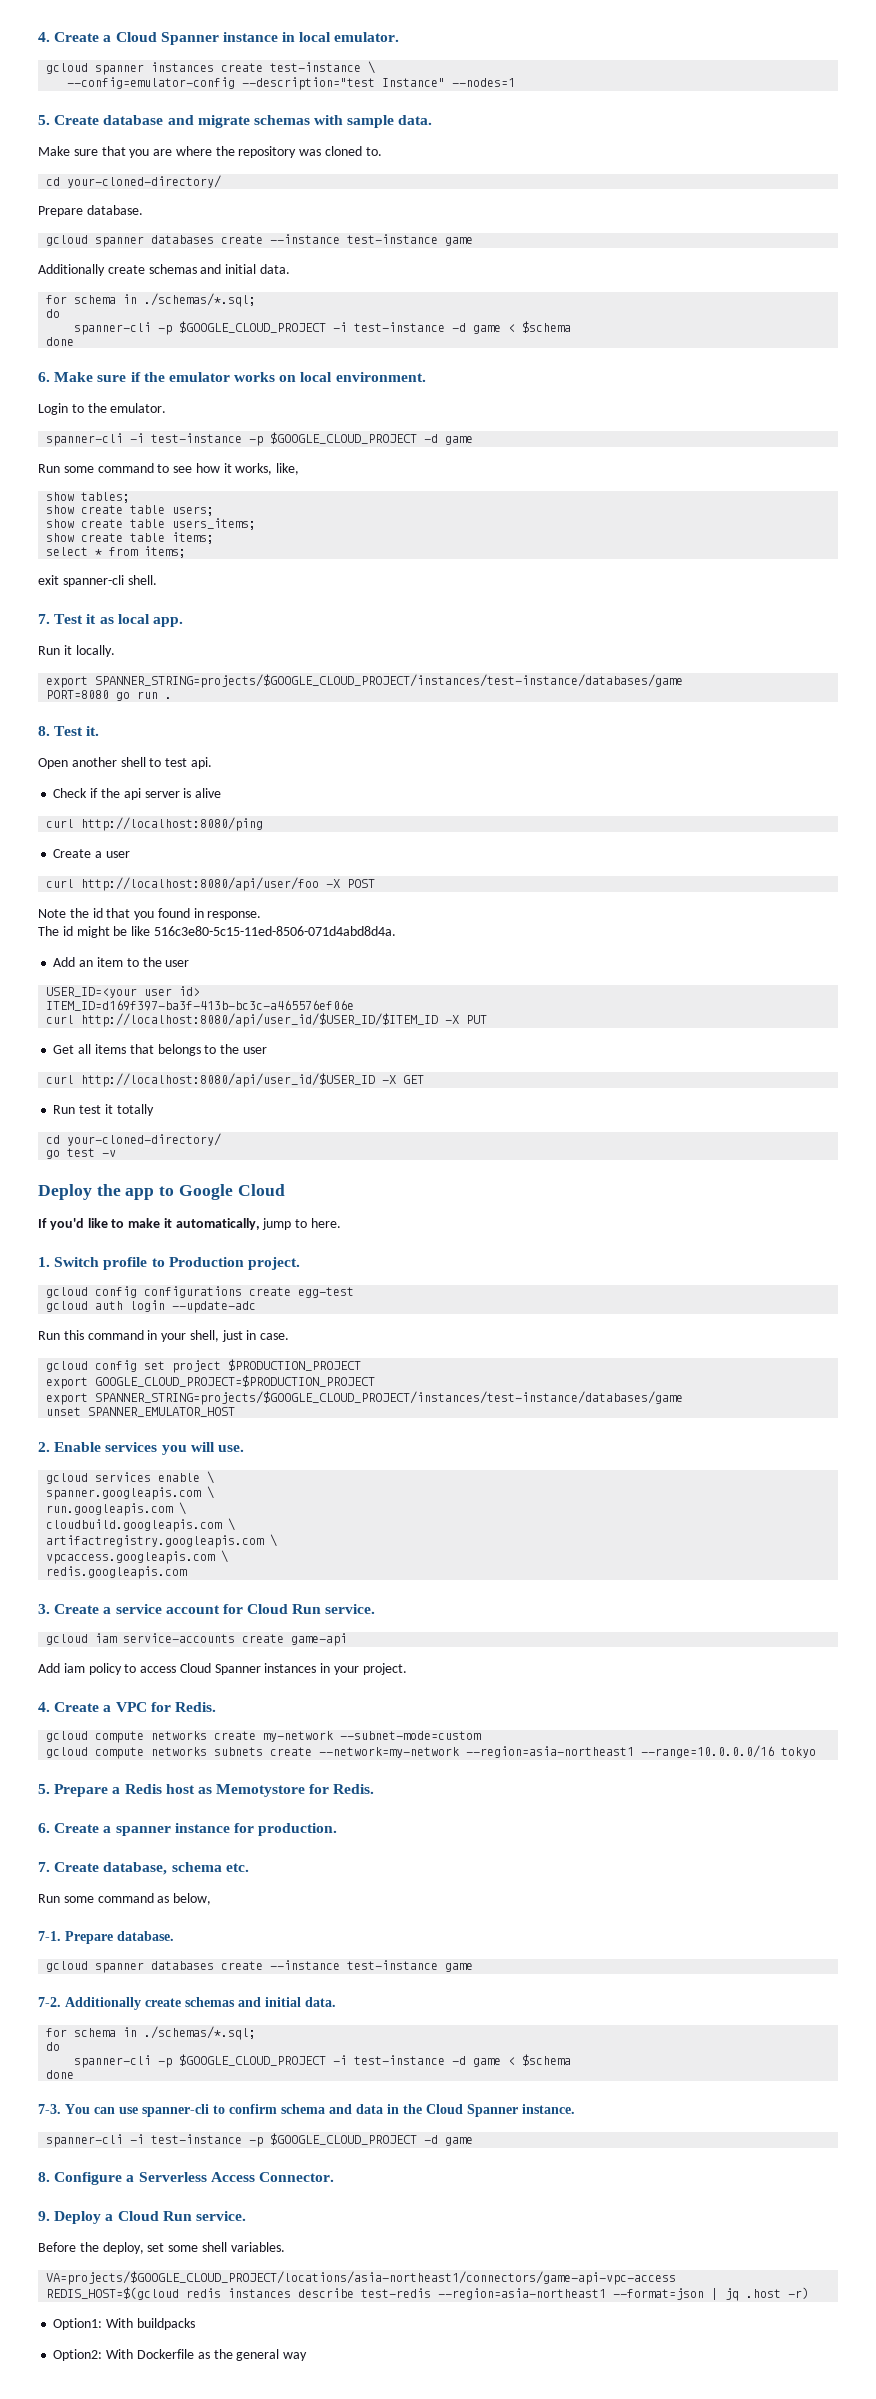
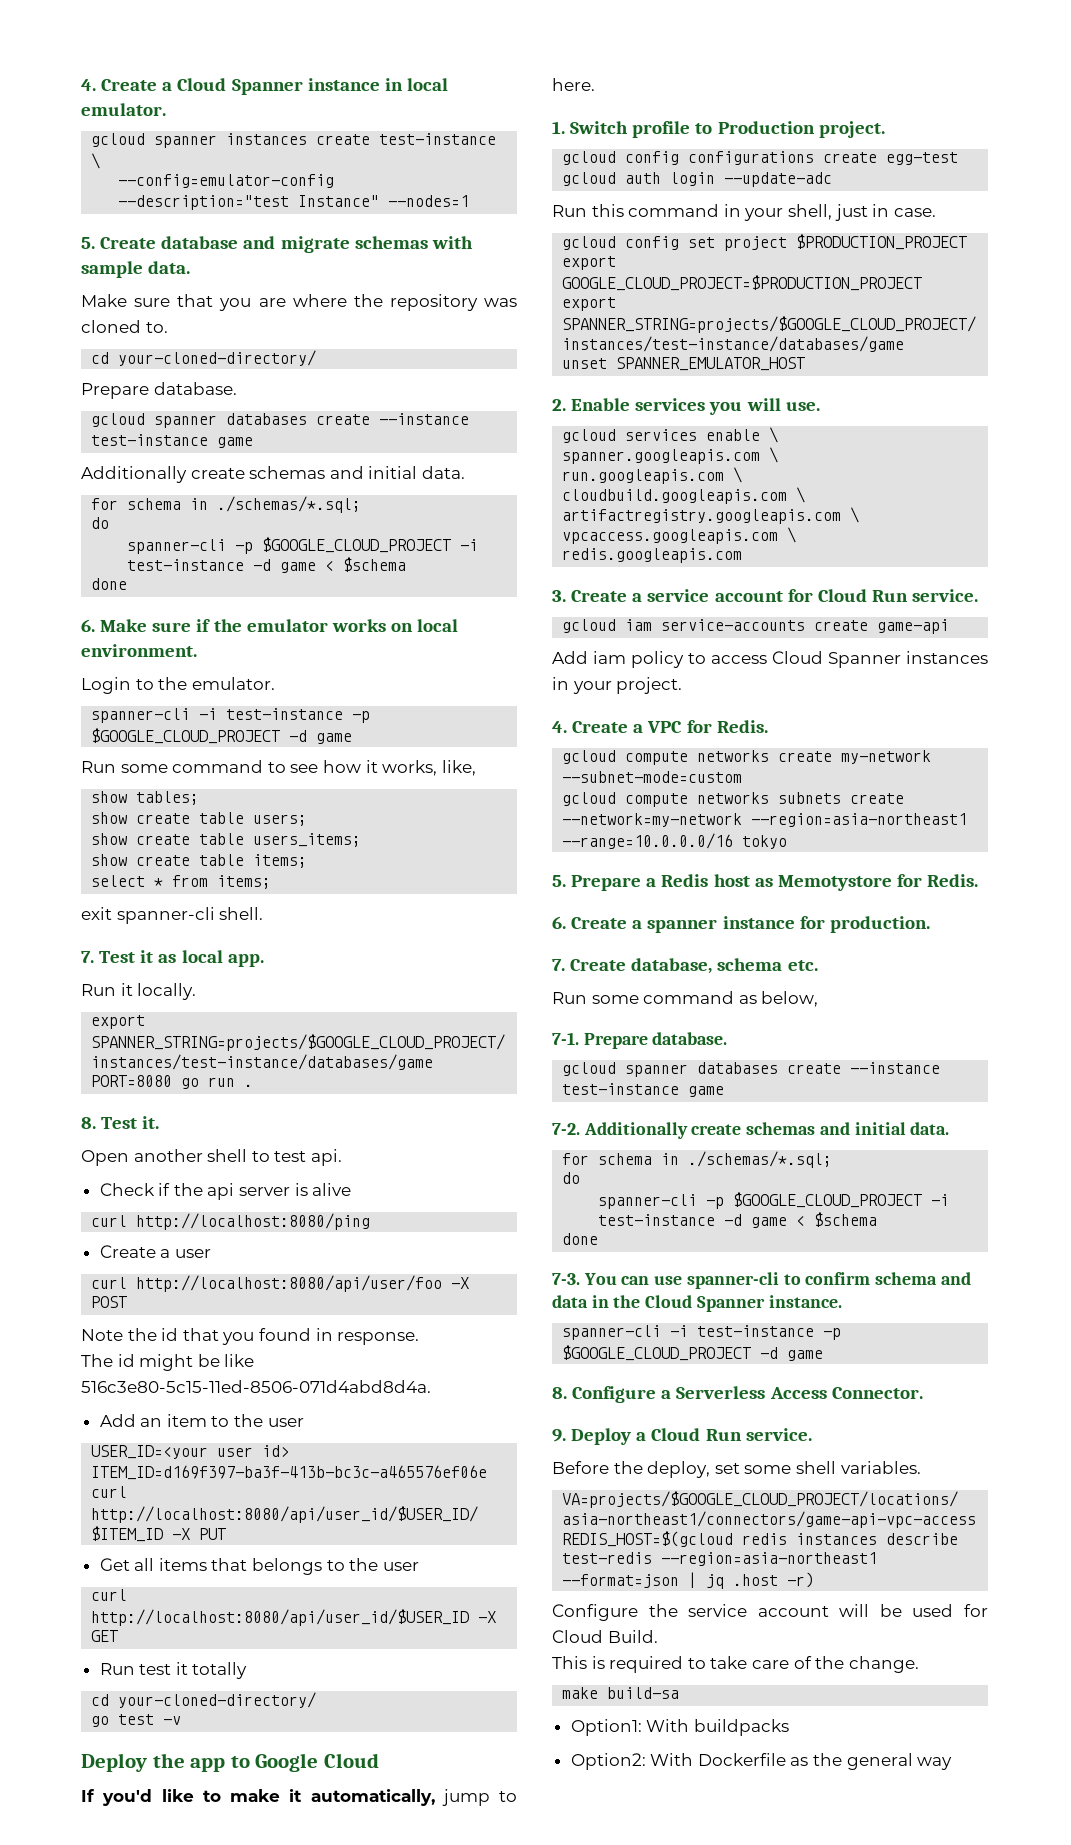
+ Configure the service account will be used for Cloud Build.
+ This is required to take care of the change.
+ make build-sa

